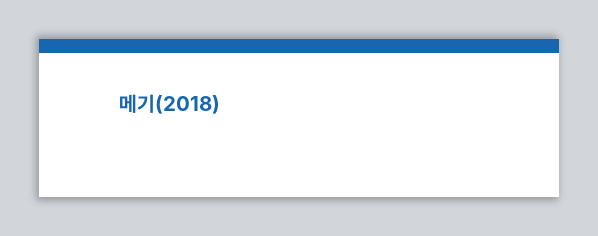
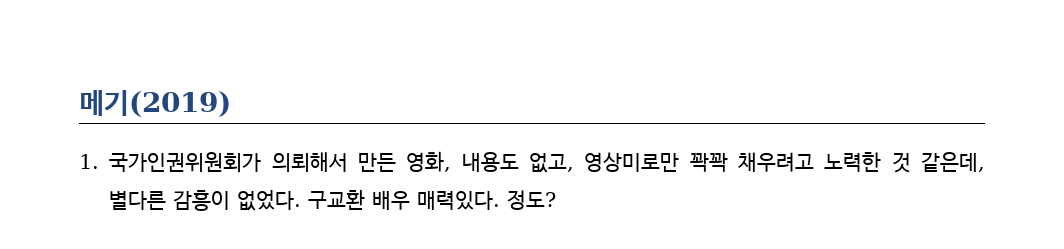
- 메기(2018)
+ 메기(2019)
+ 1. 국가인권위원회가 의뢰해서 만든 영화, 내용도 없고, 영상미로만 꽉꽉 채우려고 노력한 것 같은데, 별다른 감흥이 없었다. 구교환 배우 매력있다. 정도?

